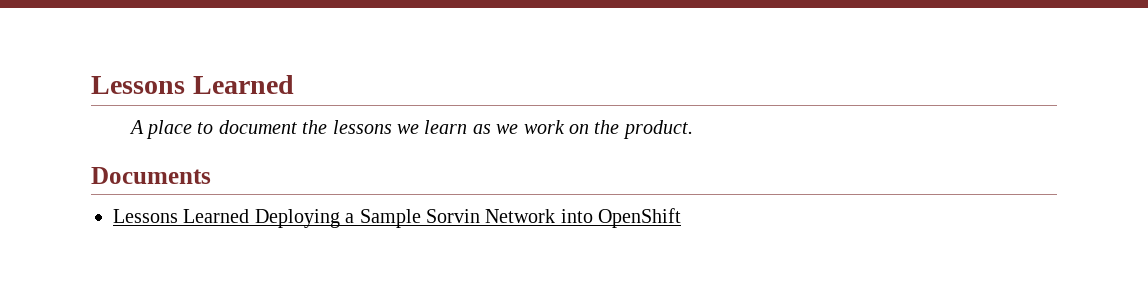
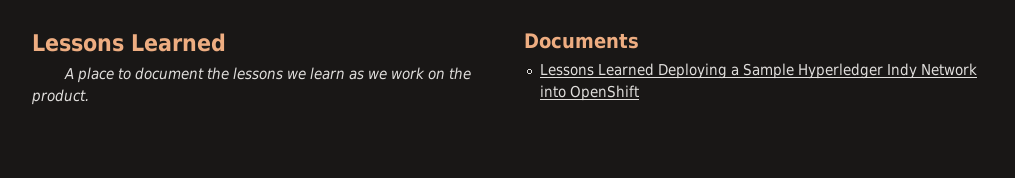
- Lessons Learned Deploying a Sample Sorvin Network into OpenShift
+ Lessons Learned Deploying a Sample Hyperledger Indy Network into OpenShift

